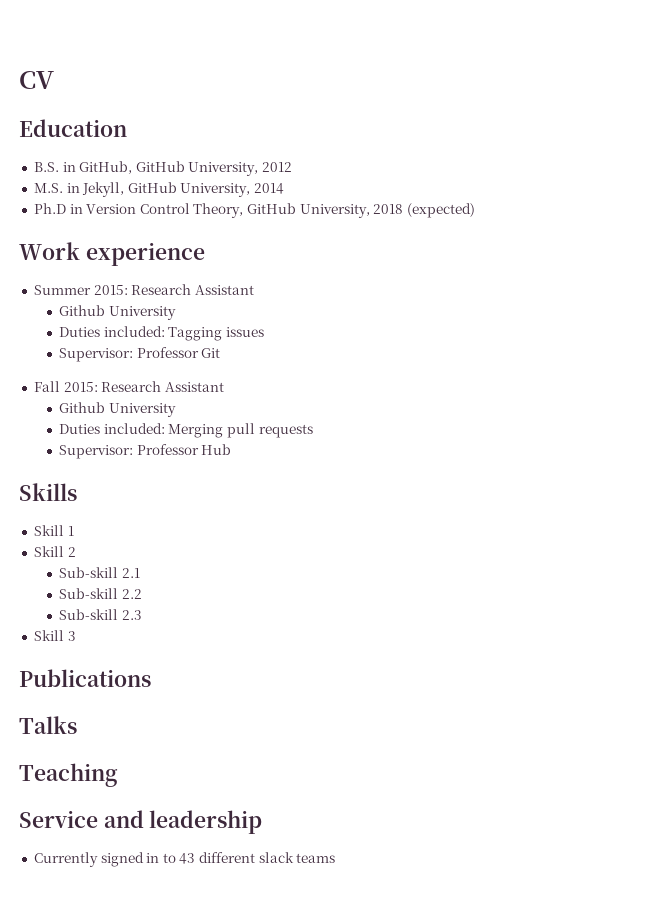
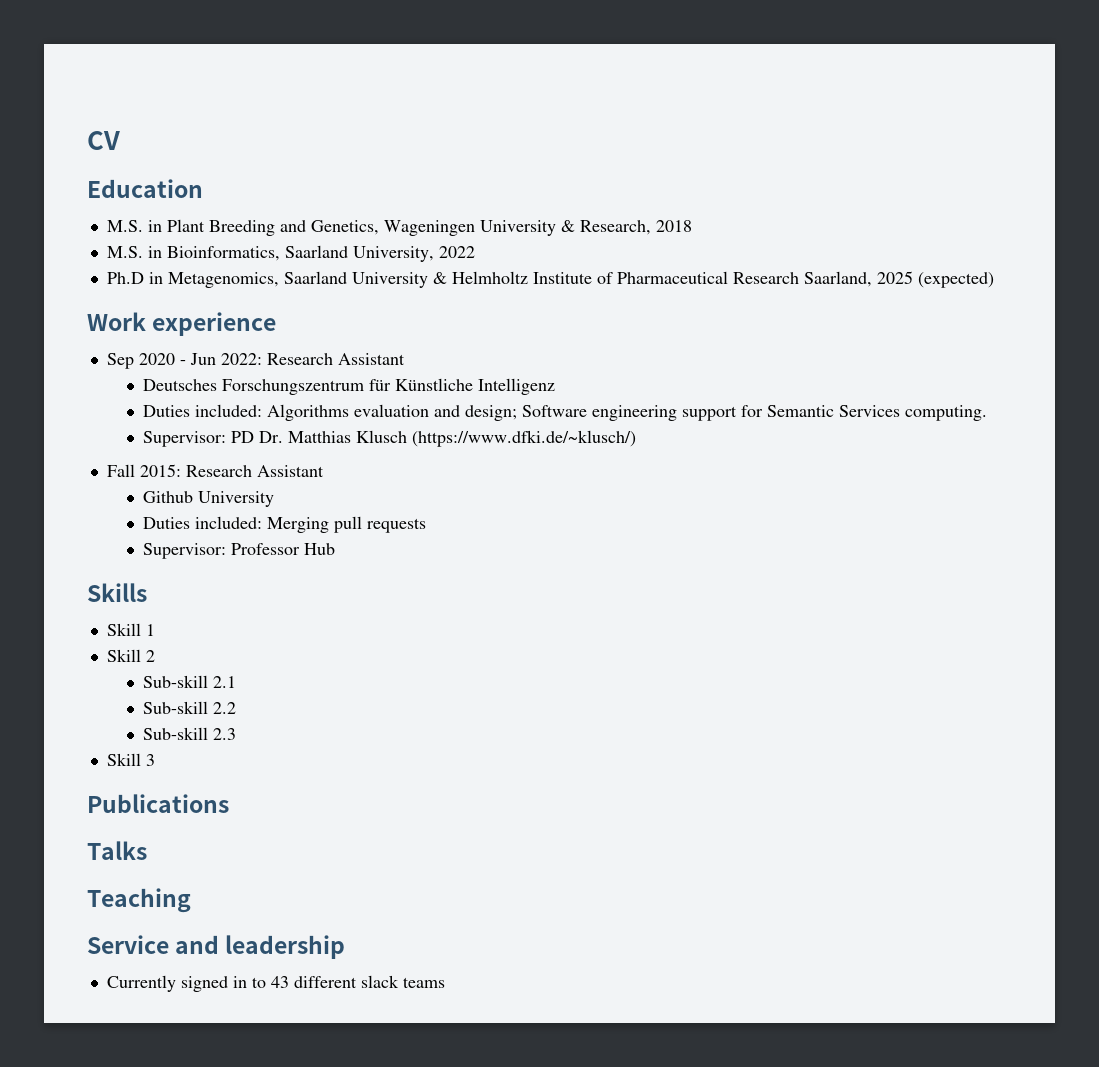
- B.S. in GitHub, GitHub University, 2012
- M.S. in Jekyll, GitHub University, 2014
- Ph.D in Version Control Theory, GitHub University, 2018 (expected)
+ M.S. in Plant Breeding and Genetics, Wageningen University & Research, 2018
+ M.S. in Bioinformatics, Saarland University, 2022
+ Ph.D in Metagenomics, Saarland University & Helmholtz Institute of Pharmaceutical Research Saarland, 2025 (expected)
  Work experience
- Summer 2015: Research Assistant
- Github University
- Duties included: Tagging issues
- Supervisor: Professor Git
+ Sep 2020 - Jun 2022: Research Assistant
+ Deutsches Forschungszentrum für Künstliche Intelligenz
+ Duties included: Algorithms evaluation and design; Software engineering support for Semantic Services computing.
+ Supervisor: PD Dr. Matthias Klusch (https://www.dfki.de/~klusch/)

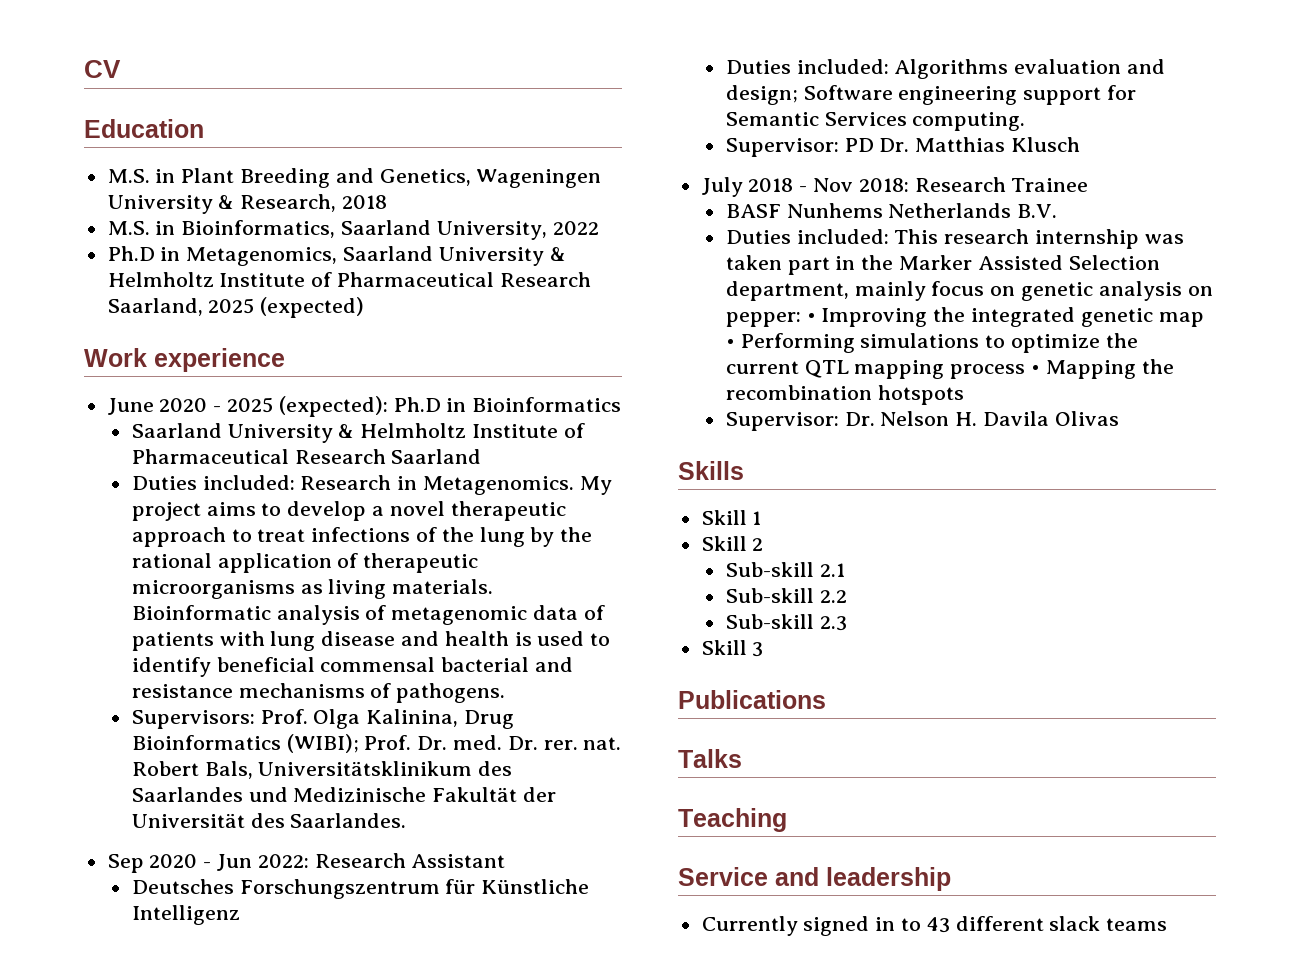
+ June 2020 - 2025 (expected): Ph.D in Bioinformatics
+ Saarland University & Helmholtz Institute of Pharmaceutical Research Saarland
+ Duties included: Research in Metagenomics. My project aims to develop a novel therapeutic approach to treat infections of the lung by the rational application of therapeutic microorganisms as living materials. Bioinformatic analysis of metagenomic data of patients with lung disease and health is used to identify beneficial commensal bacterial and resistance mechanisms of pathogens.
+ Supervisors: Prof. Olga Kalinina, Drug Bioinformatics (WIBI); Prof. Dr. med. Dr. rer. nat. Robert Bals, Universitätsklinikum des Saarlandes und Medizinische Fakultät der Universität des Saarlandes.
- Supervisor: PD Dr. Matthias Klusch (https://www.dfki.de/~klusch/)
- Fall 2015: Research Assistant
- Github University
- Duties included: Merging pull requests
- Supervisor: Professor Hub
+ Supervisor: PD Dr. Matthias Klusch
+ July 2018 - Nov 2018: Research Trainee
+ BASF Nunhems Netherlands B.V.
+ Duties included: This research internship was taken part in the Marker Assisted Selection department, mainly focus on genetic analysis on pepper: • Improving the integrated genetic map • Performing simulations to optimize the current QTL mapping process • Mapping the recombination hotspots
+ Supervisor: Dr. Nelson H. Davila Olivas

